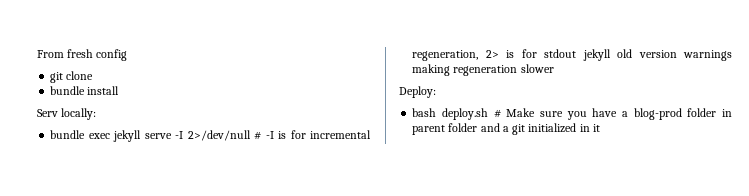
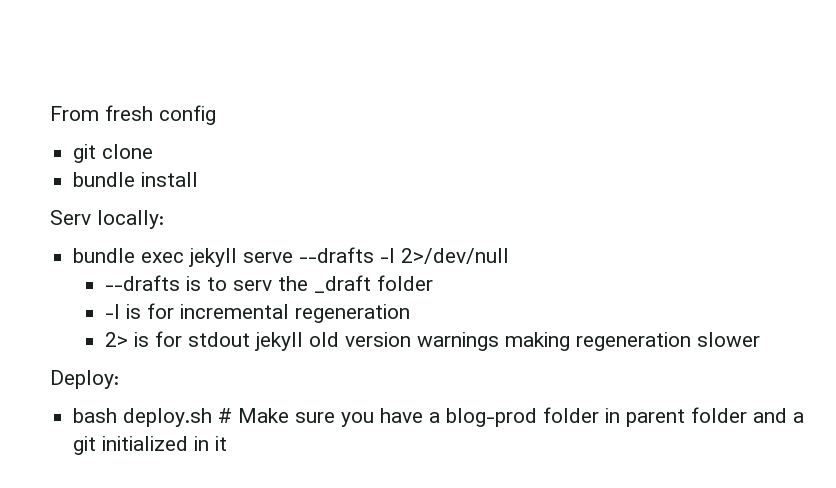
- bundle exec jekyll serve -I 2>/dev/null # -I is for incremental regeneration, 2> is for stdout jekyll old version warnings making regeneration slower
+ bundle exec jekyll serve --drafts -I 2>/dev/null
+ --drafts is to serv the _draft folder
+ -I is for incremental regeneration
+ 2> is for stdout jekyll old version warnings making regeneration slower

